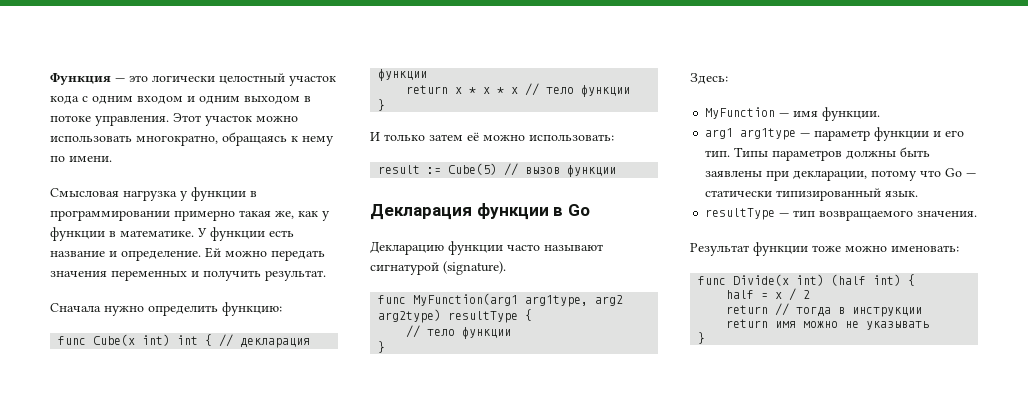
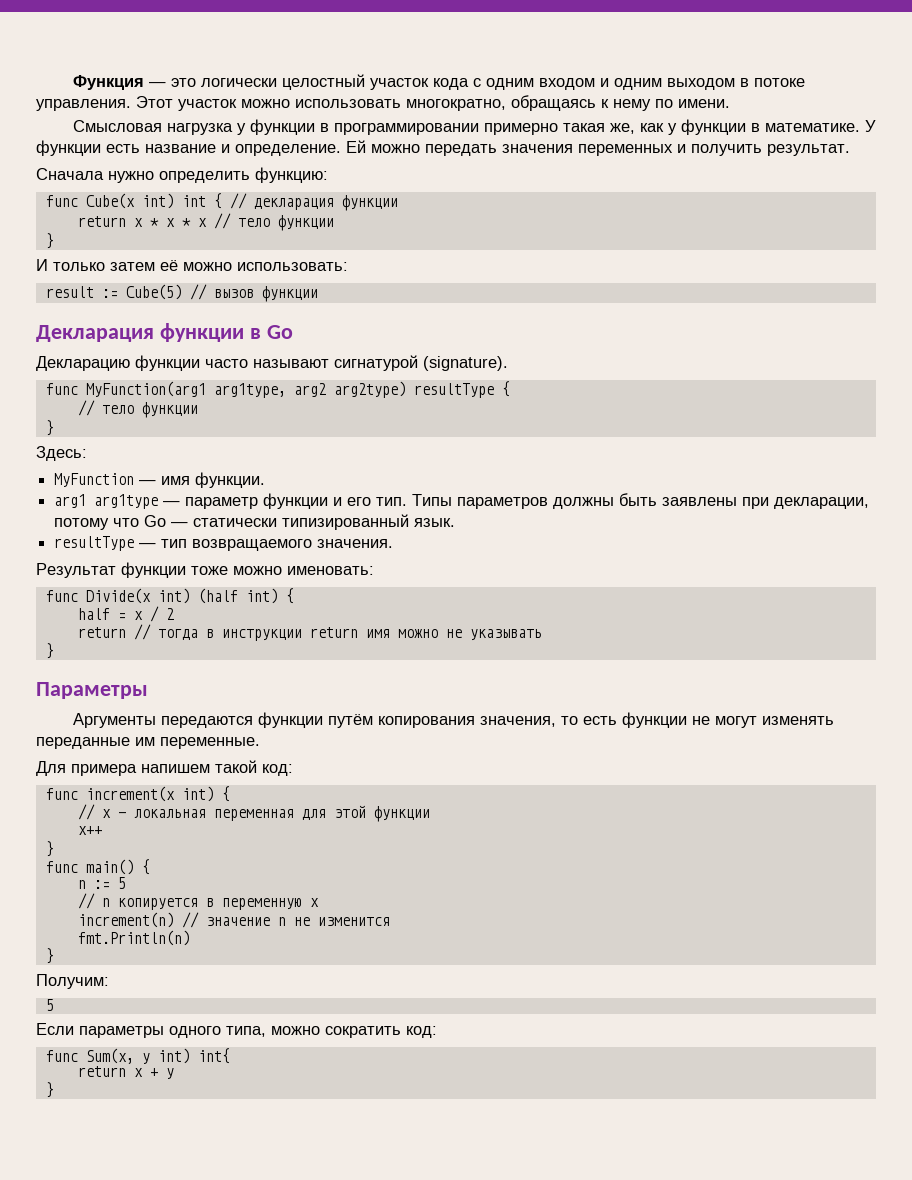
+ Параметры
+ Аргументы передаются функции путём копирования значения, то есть функции не могут изменять переданные им переменные.
+ Для примера напишем такой код:
+ func increment(x int) {
+ // x — локальная переменная для этой функции
+ x++
+ }
+ func main() {
+ n := 5
+ // n копируется в переменную x
+ increment(n) // значение n не изменится
+ fmt.Println(n)
+ }
+ Получим:
+ 5
+ Если параметры одного типа, можно сократить код:
+ func Sum(x, y int) int{
+ return x + y
+ }

